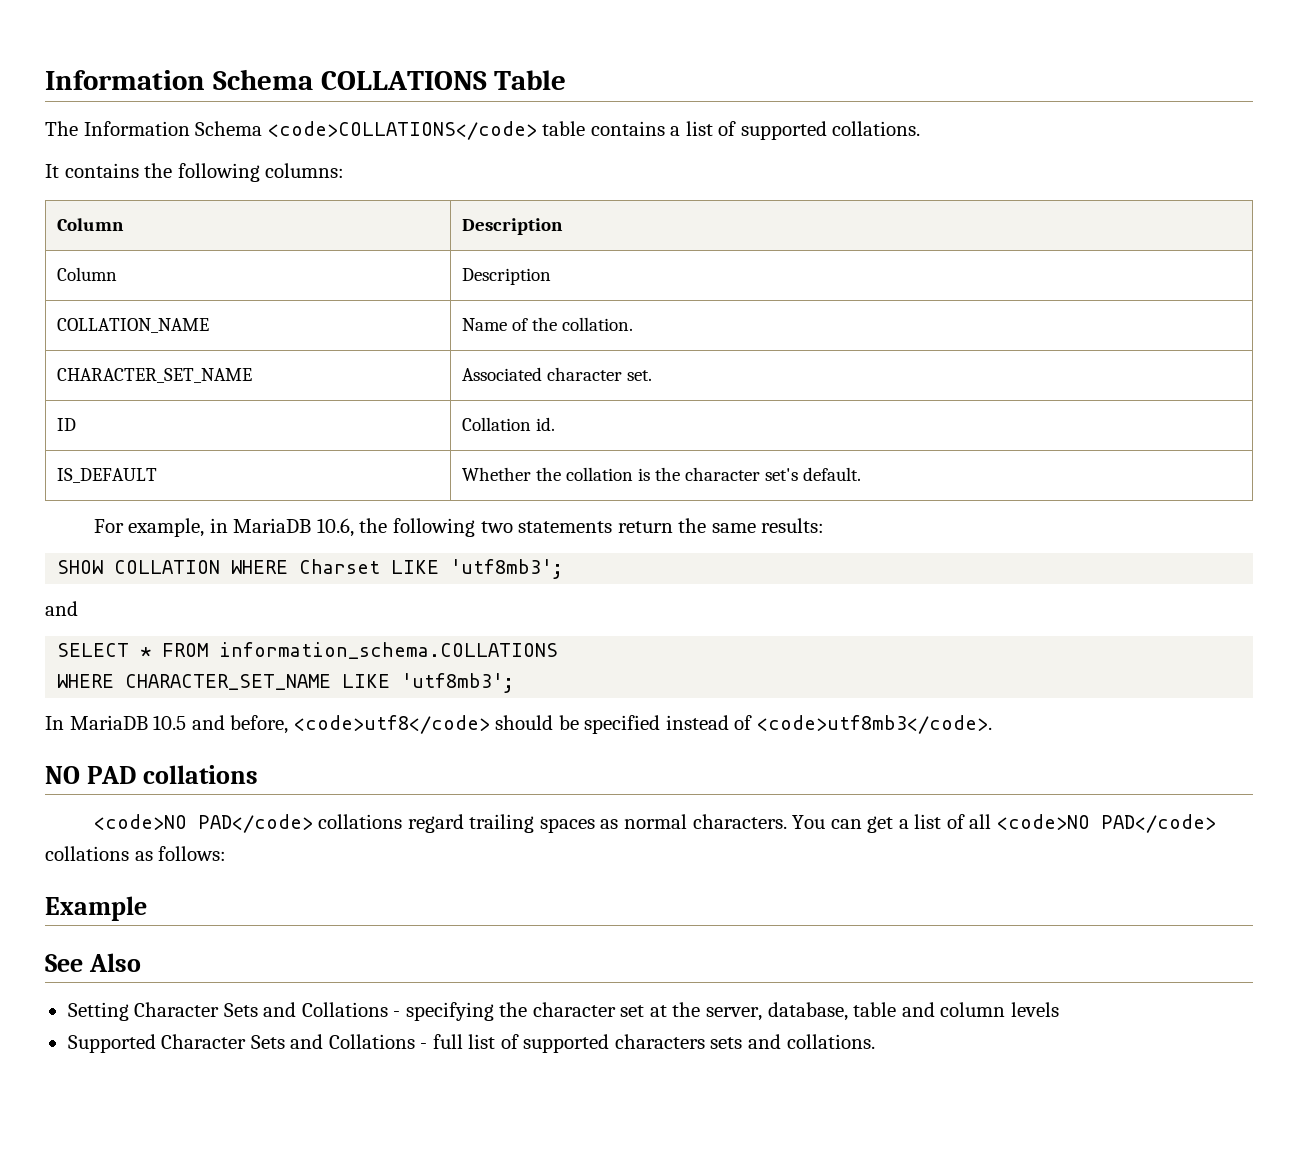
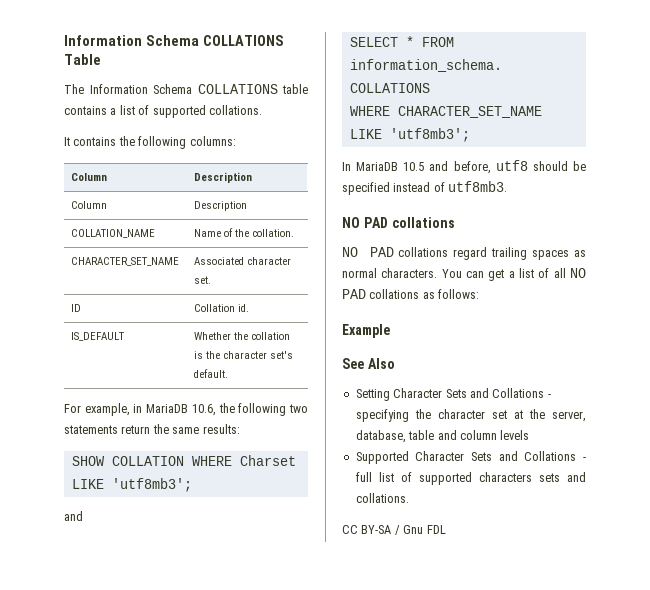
- The Information Schema <code>COLLATIONS</code> table contains a list of supported collations.
+ The Information Schema COLLATIONS table contains a list of supported collations.
- In MariaDB 10.5 and before, <code>utf8</code> should be specified instead of <code>utf8mb3</code>.
+ In MariaDB 10.5 and before, utf8 should be specified instead of utf8mb3.
- <code>NO PAD</code> collations regard trailing spaces as normal characters.
+ NO PAD collations regard trailing spaces as normal characters.
- You can get a list of all <code>NO PAD</code> collations as follows:
+ You can get a list of all NO PAD collations as follows:
+ CC BY-SA / Gnu FDL

